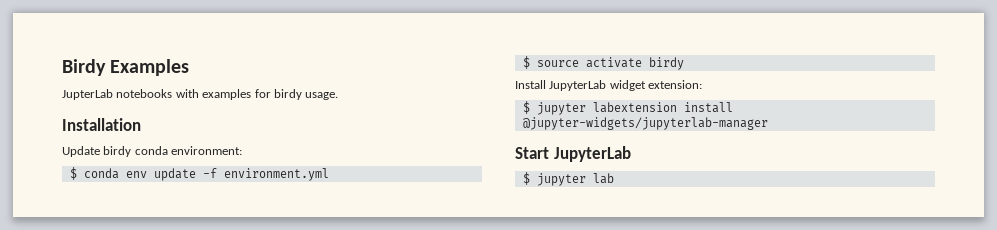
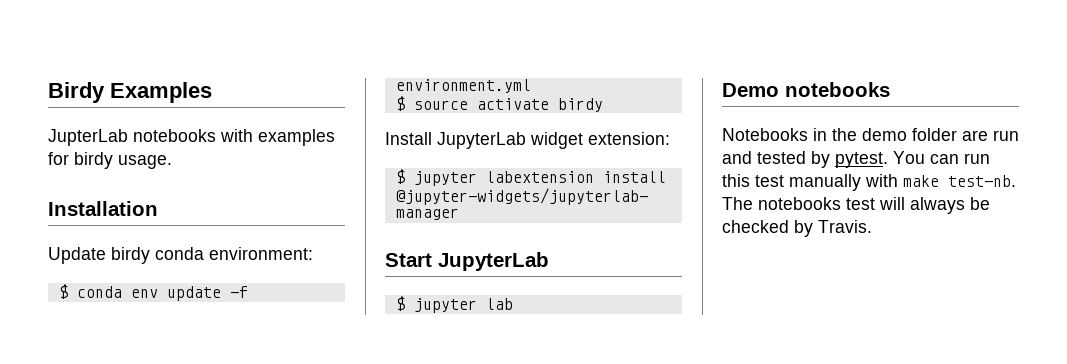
+ Demo notebooks
+ Notebooks in the demo folder are run and tested by pytest. You can run this test manually with make test-nb. The notebooks test will always be checked by Travis.

